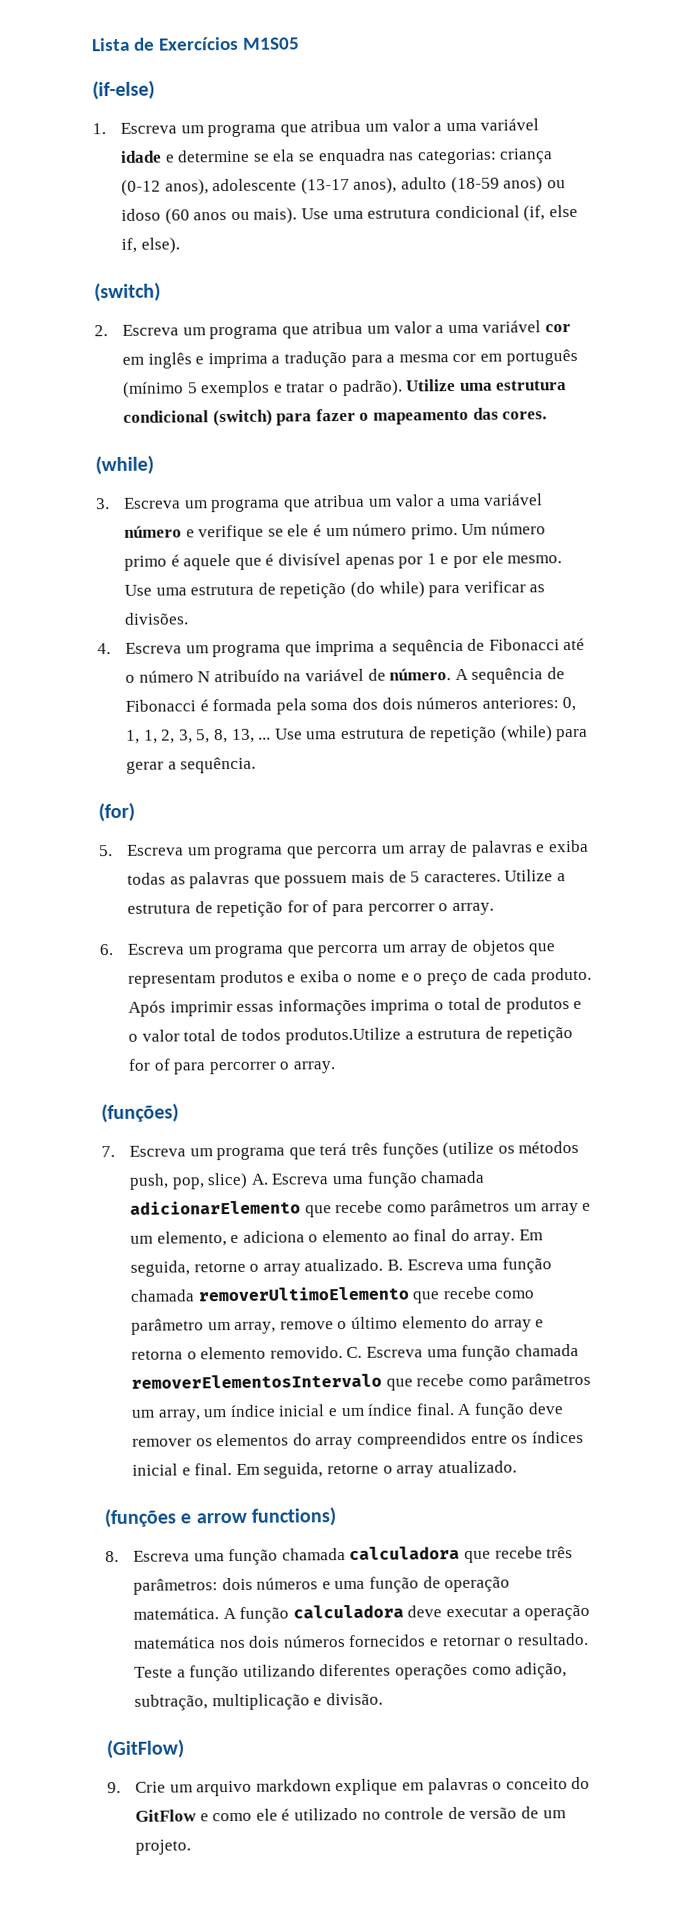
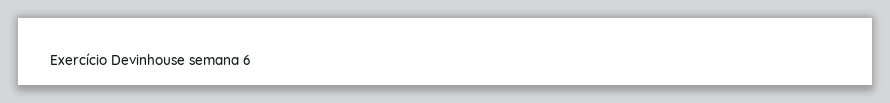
- Lista de Exercícios M1S05
- (if-else)
- 1. Escreva um programa que atribua um valor a uma variável idade e determine se ela se enquadra nas categorias: criança (0-12 anos), adolescente (13-17 anos), adulto (18-59 anos) ou idoso (60 anos ou mais). Use uma estrutura condicional (if, else if, else).
- (switch)
- 2. Escreva um programa que atribua um valor a uma variável cor em inglês e imprima a tradução para a mesma cor em português (mínimo 5 exemplos e tratar o padrão). Utilize uma estrutura condicional (switch) para fazer o mapeamento das cores.
- (while)
- 3. Escreva um programa que atribua um valor a uma variável número e verifique se ele é um número primo. Um número primo é aquele que é divisível apenas por 1 e por ele mesmo. Use uma estrutura de repetição (do while) para verificar as divisões.
- 4. Escreva um programa que imprima a sequência de Fibonacci até o número N atribuído na variável de número. A sequência de Fibonacci é formada pela soma dos dois números anteriores: 0, 1, 1, 2, 3, 5, 8, 13, ... Use uma estrutura de repetição (while) para gerar a sequência.
- (for)
- 5. Escreva um programa que percorra um array de palavras e exiba todas as palavras que possuem mais de 5 caracteres. Utilize a estrutura de repetição for of para percorrer o array.
- 6. Escreva um programa que percorra um array de objetos que representam produtos e exiba o nome e o preço de cada produto. Após imprimir essas informações imprima o total de produtos e o valor total de todos produtos.Utilize a estrutura de repetição for of para percorrer o array.
- (funções)
- 7. Escreva um programa que terá três funções (utilize os métodos push, pop, slice) A. Escreva uma função chamada adicionarElemento que recebe como parâmetros um array e um elemento, e adiciona o elemento ao final do array. Em seguida, retorne o array atualizado. B. Escreva uma função chamada removerUltimoElemento que recebe como parâmetro um array, remove o último elemento do array e retorna o elemento removido. C. Escreva uma função chamada removerElementosIntervalo que recebe como parâmetros um array, um índice inicial e um índice final. A função deve remover os elementos do array compreendidos entre os índices inicial e final. Em seguida, retorne o array atualizado.
- (funções e arrow functions)
- 8. Escreva uma função chamada calculadora que recebe três parâmetros: dois números e uma função de operação matemática. A função calculadora deve executar a operação matemática nos dois números fornecidos e retornar o resultado. Teste a função utilizando diferentes operações como adição, subtração, multiplicação e divisão.
- (GitFlow)
- 9. Crie um arquivo markdown explique em palavras o conceito do GitFlow e como ele é utilizado no controle de versão de um projeto.
+ Exercício Devinhouse semana 6

